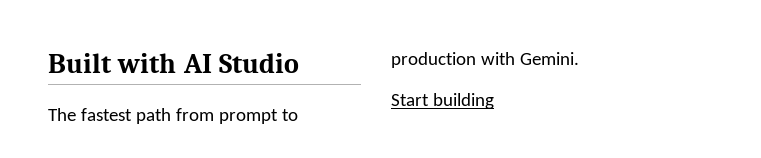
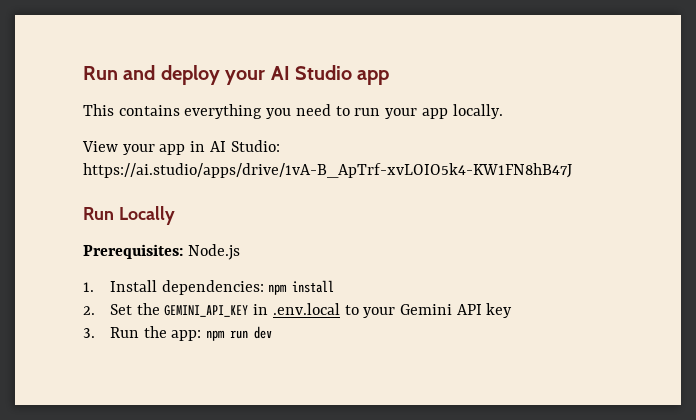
- Built with AI Studio
- The fastest path from prompt to production with Gemini.
- Start building
+ Run and deploy your AI Studio app
+ This contains everything you need to run your app locally.
+ View your app in AI Studio: https://ai.studio/apps/drive/1vA-B_ApTrf-xvLOIO5k4-KW1FN8hB47J
+ Run Locally
+ Prerequisites: Node.js
+ 1. Install dependencies: npm install
+ 2. Set the GEMINI_API_KEY in .env.local to your Gemini API key
+ 3. Run the app: npm run dev

